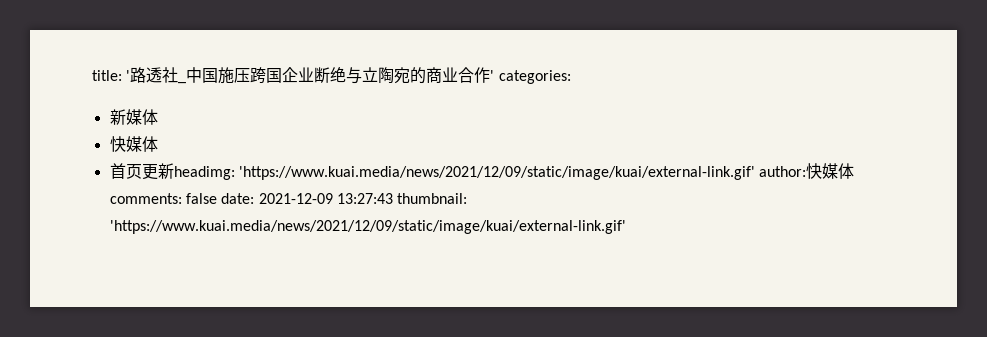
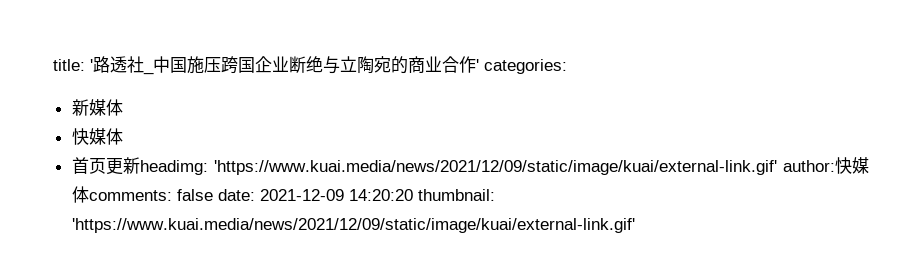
- 首页更新headimg: 'https://www.kuai.media/news/2021/12/09/static/image/kuai/external-link.gif' author:快媒体comments: false date: 2021-12-09 13:27:43 thumbnail: 'https://www.kuai.media/news/2021/12/09/static/image/kuai/external-link.gif'
+ 首页更新headimg: 'https://www.kuai.media/news/2021/12/09/static/image/kuai/external-link.gif' author:快媒体comments: false date: 2021-12-09 14:20:20 thumbnail: 'https://www.kuai.media/news/2021/12/09/static/image/kuai/external-link.gif'

